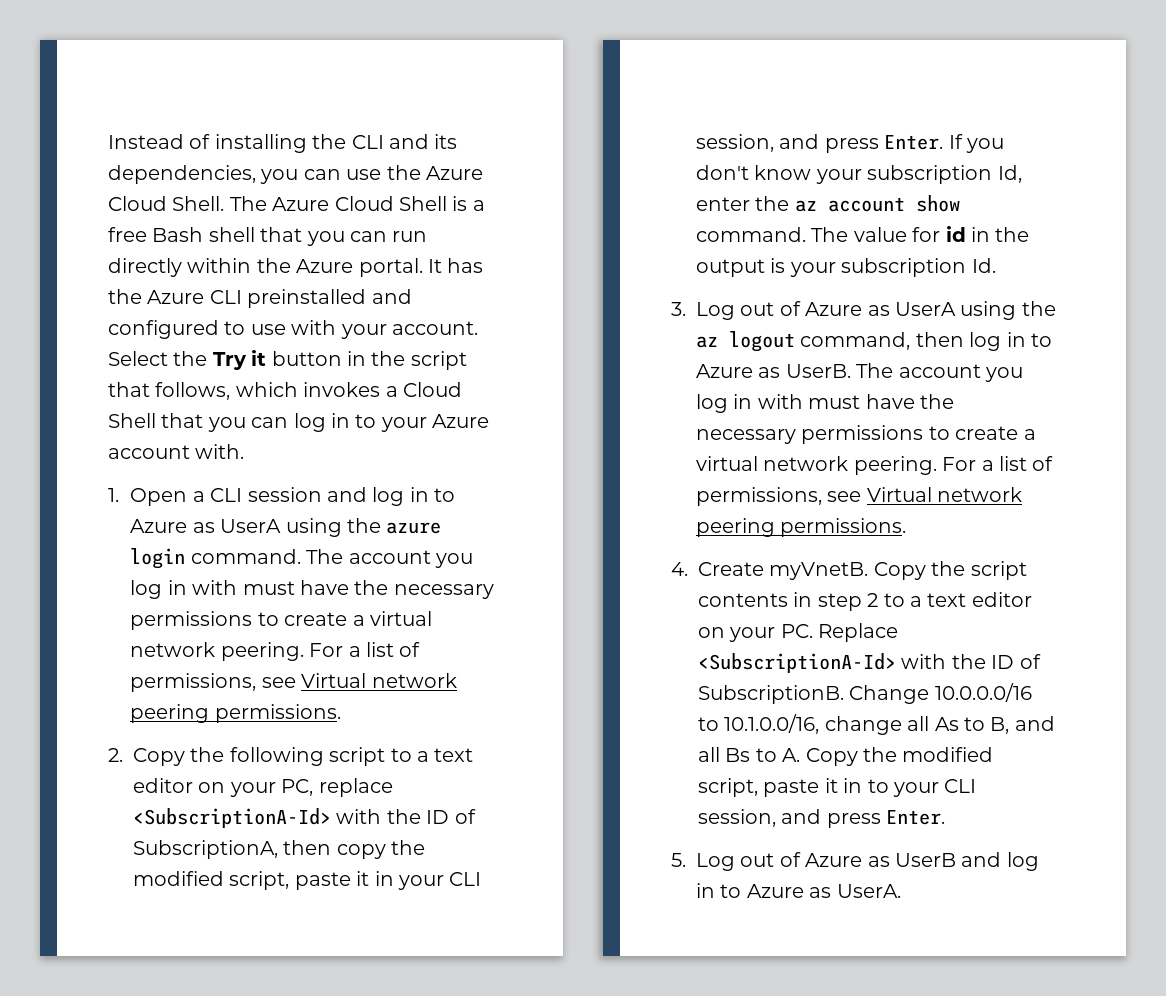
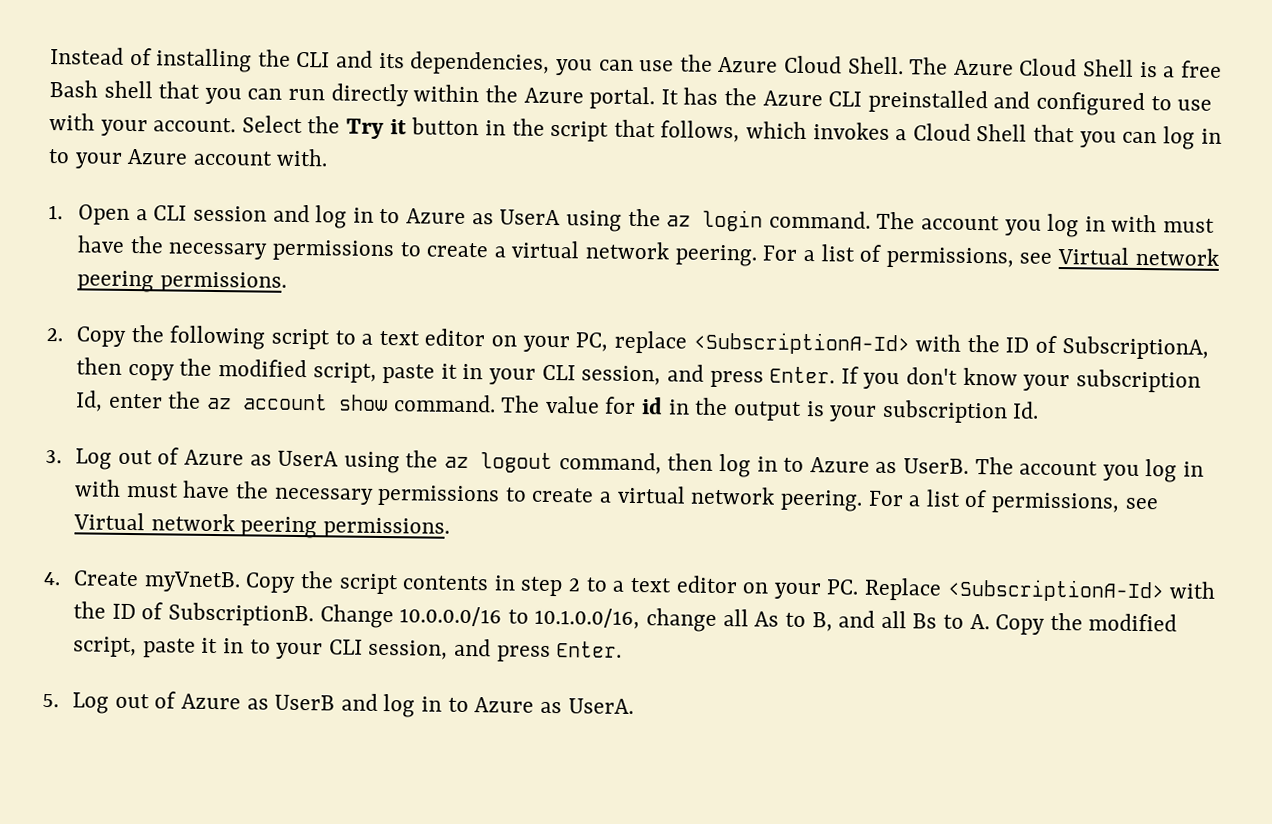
- 1. Open a CLI session and log in to Azure as UserA using the azure login command.
+ 1. Open a CLI session and log in to Azure as UserA using the az login command.

